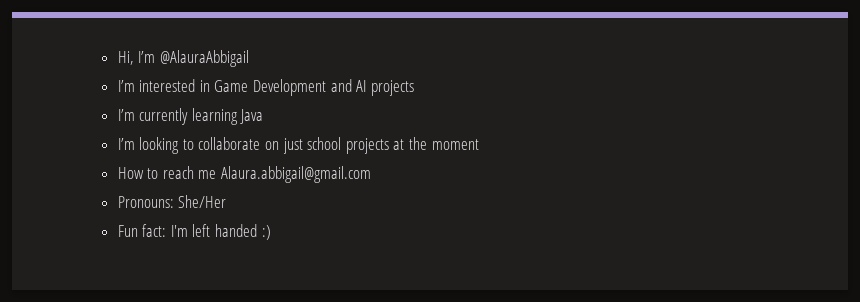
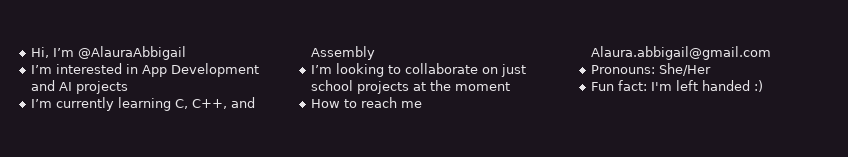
- I’m interested in Game Development and AI projects
+ I’m interested in App Development and AI projects
- I’m currently learning Java
+ I’m currently learning C, C++, and Assembly

